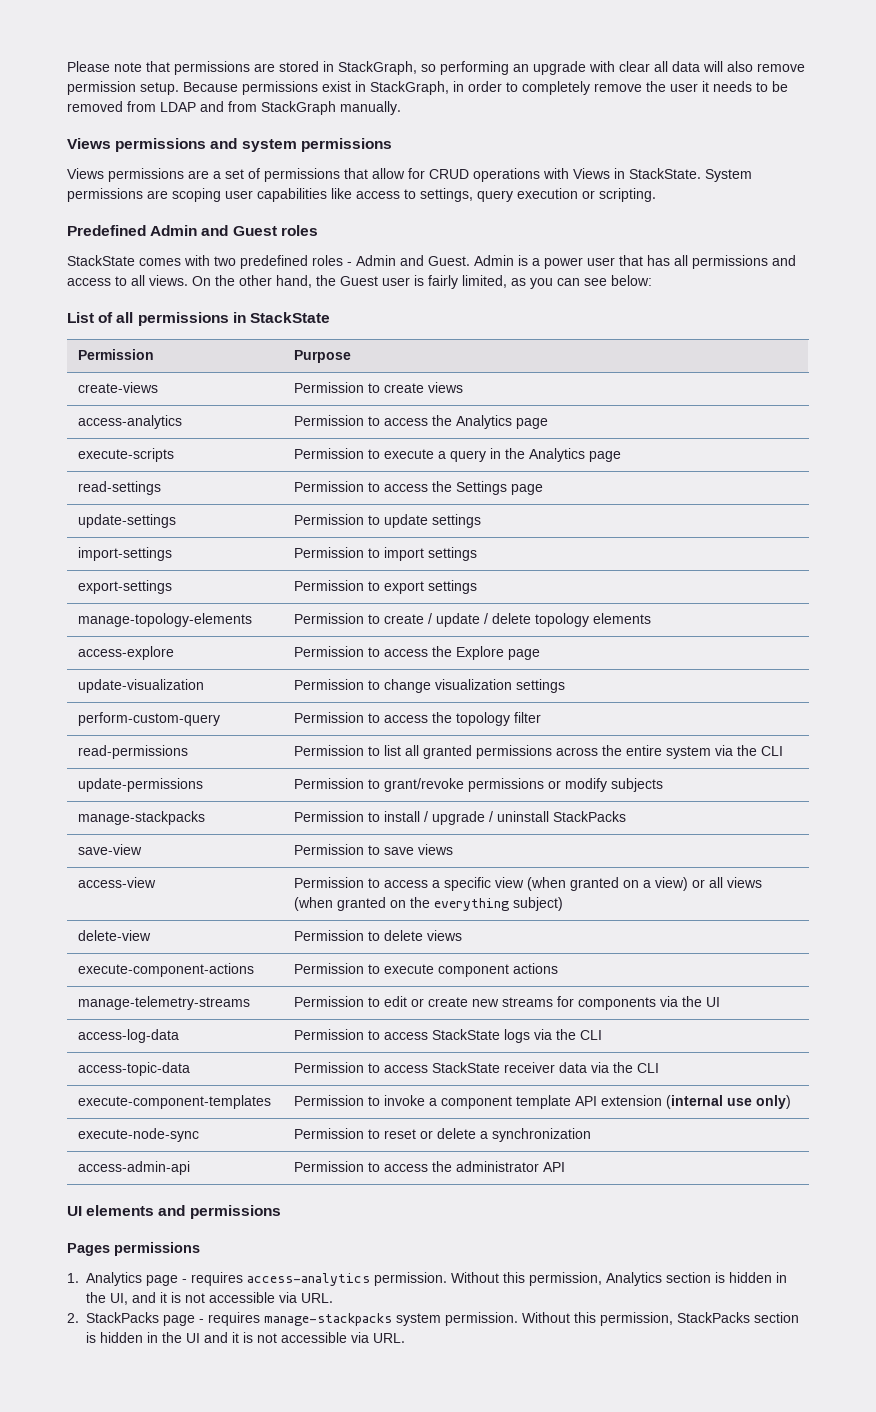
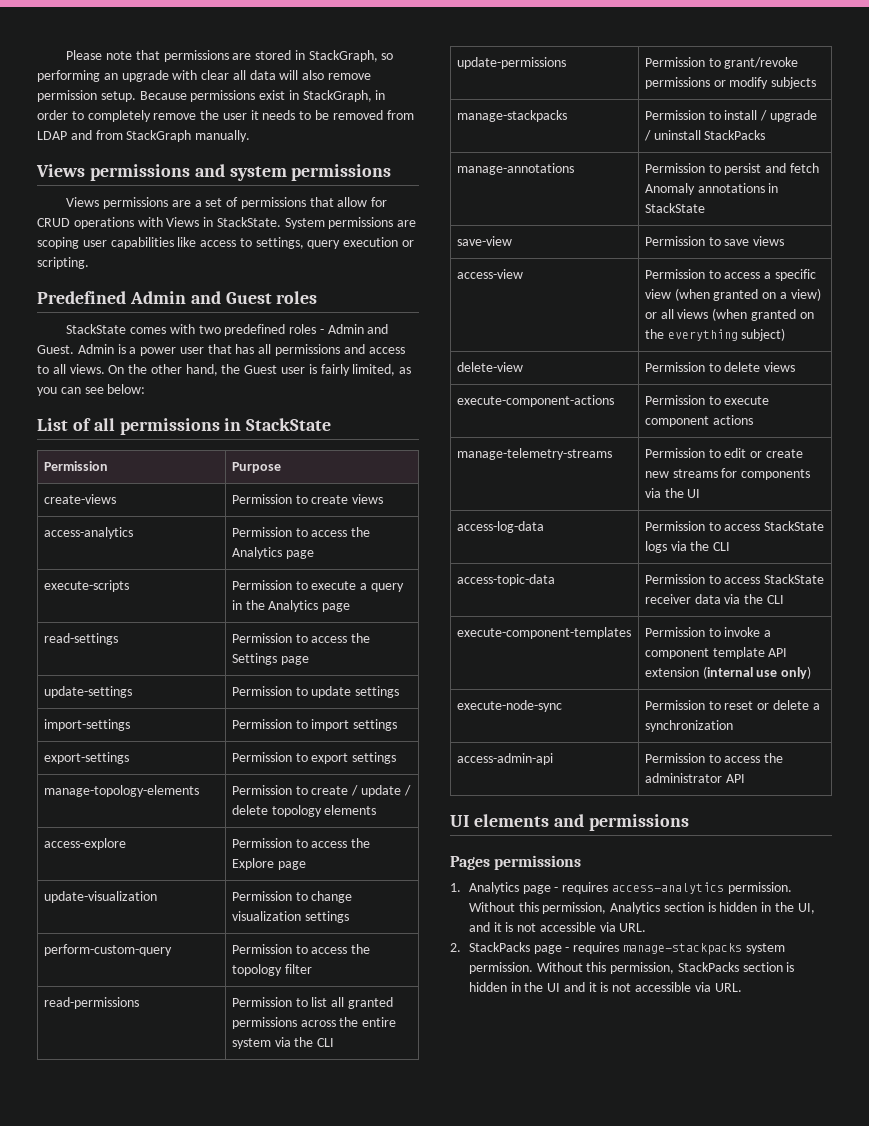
+ manage-annotations | Permission to persist and fetch Anomaly annotations in StackState

